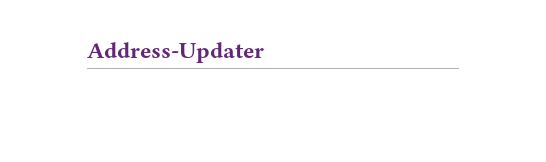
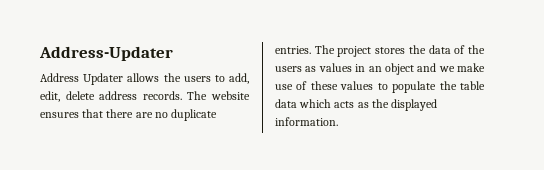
+ Address Updater allows the users to add, edit, delete address records. The website ensures that there are no duplicate entries. The project stores the data of the users as values in an object and we make use of these values to populate the table data which acts as the displayed information.

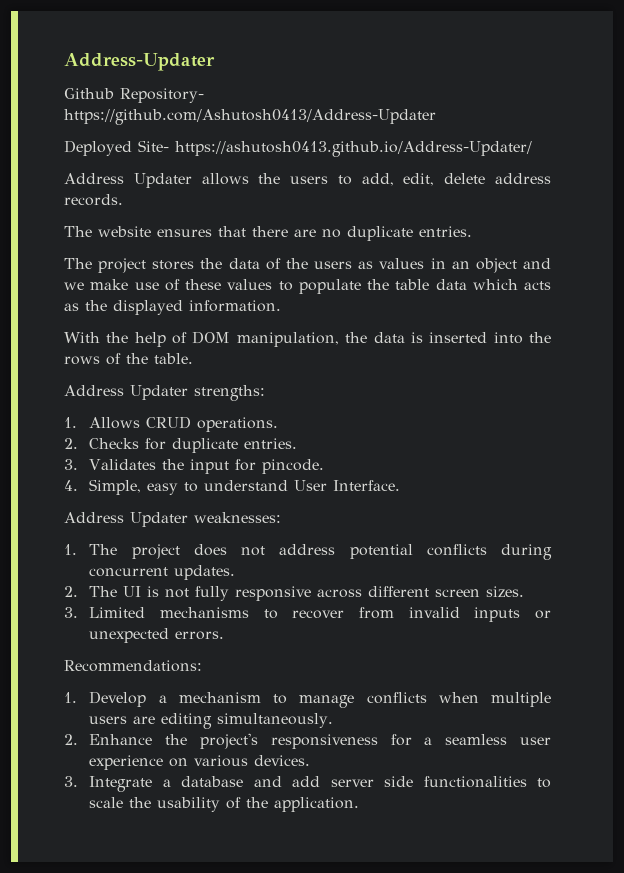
+ Github Repository- https://github.com/Ashutosh0413/Address-Updater
+ Deployed Site- https://ashutosh0413.github.io/Address-Updater/
- Address Updater allows the users to add, edit, delete address records. The website ensures that there are no duplicate entries. The project stores the data of the users as values in an object and we make use of these values to populate the table data which acts as the displayed information.
+ Address Updater allows the users to add, edit, delete address records.
+ The website ensures that there are no duplicate entries.
+ The project stores the data of the users as values in an object and we make use of these values to populate the table data which acts as the displayed information.
+ With the help of DOM manipulation, the data is inserted into the rows of the table.
+ Address Updater strengths:
+ 1. Allows CRUD operations.
+ 2. Checks for duplicate entries.
+ 3. Validates the input for pincode.
+ 4. Simple, easy to understand User Interface.
+ Address Updater weaknesses:
+ 1. The project does not address potential conflicts during concurrent updates.
+ 2. The UI is not fully responsive across different screen sizes.
+ 3. Limited mechanisms to recover from invalid inputs or unexpected errors.
+ Recommendations:
+ 1. Develop a mechanism to manage conflicts when multiple users are editing simultaneously.
+ 2. Enhance the project's responsiveness for a seamless user experience on various devices.
+ 3. Integrate a database and add server side functionalities to scale the usability of the application.

